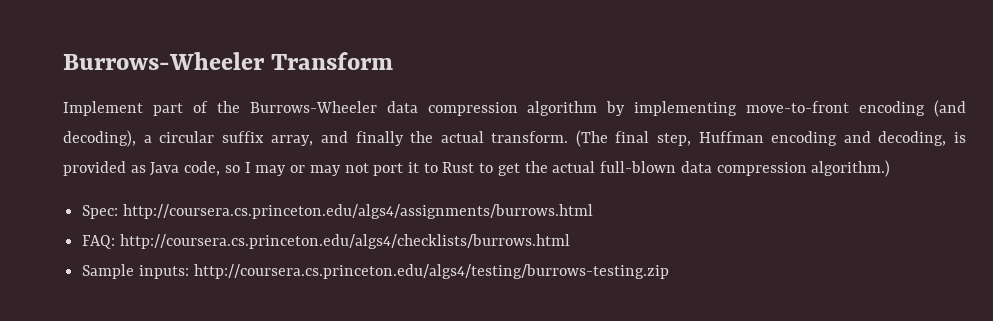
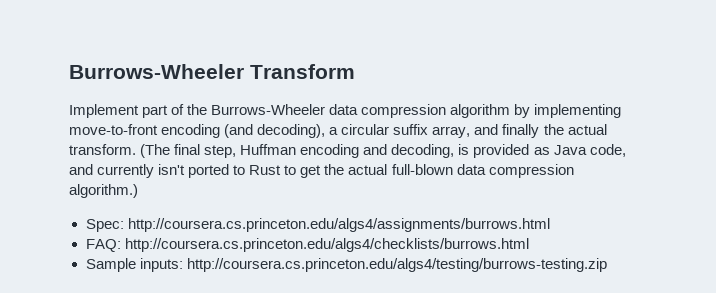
- (The final step, Huffman encoding and decoding, is provided as Java code, so I may or may not port it to Rust to get the actual full-blown data compression algorithm.)
+ (The final step, Huffman encoding and decoding, is provided as Java code, and currently isn't ported to Rust to get the actual full-blown data compression algorithm.)

